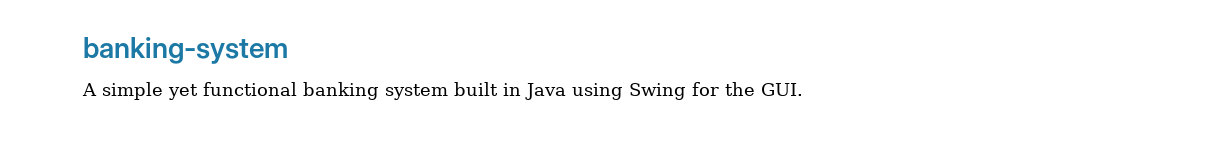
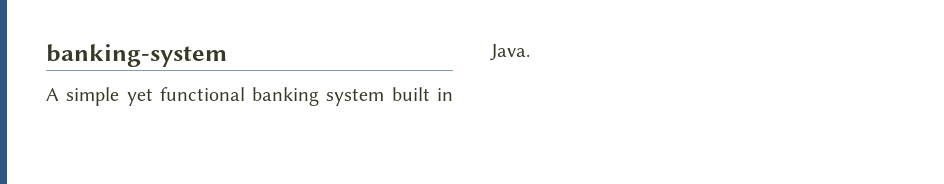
- A simple yet functional banking system built in Java using Swing for the GUI.
+ A simple yet functional banking system built in Java.

